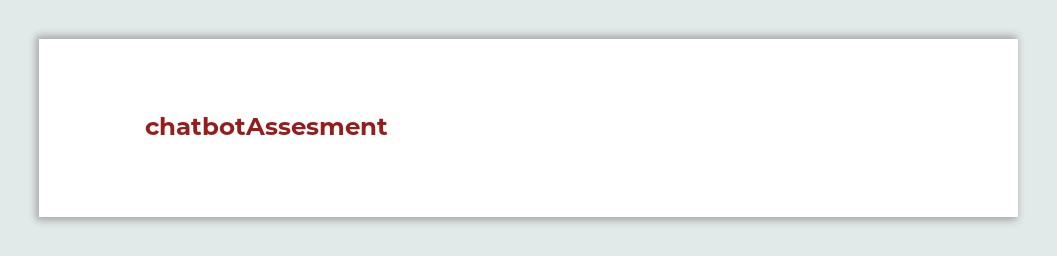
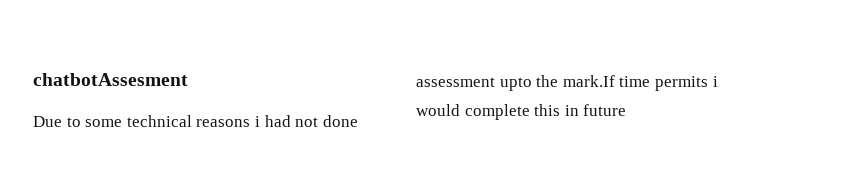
+ Due to some technical reasons i had not done assessment upto the mark.If time permits i would complete this in future

